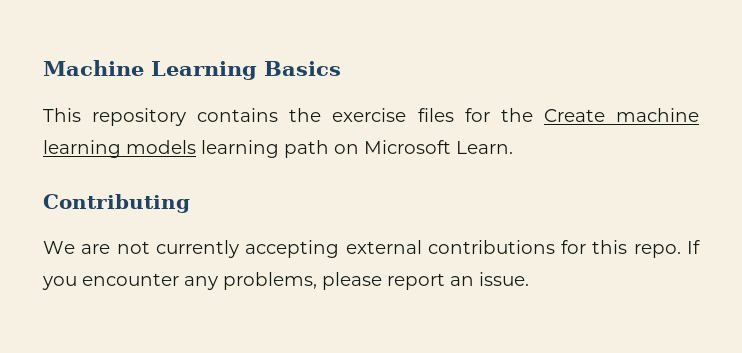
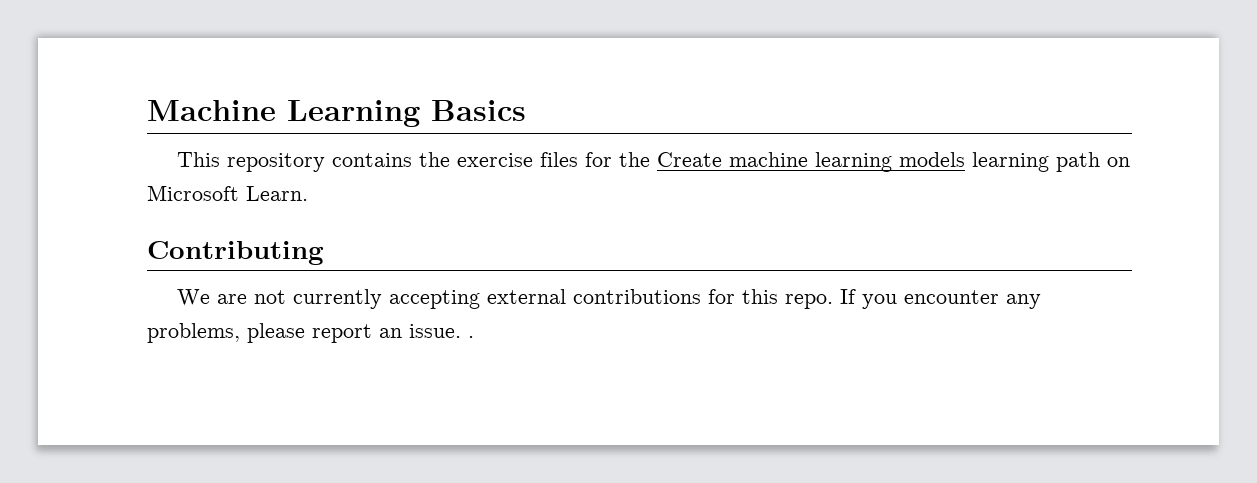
- If you encounter any problems, please report an issue.
+ If you encounter any problems, please report an issue. .

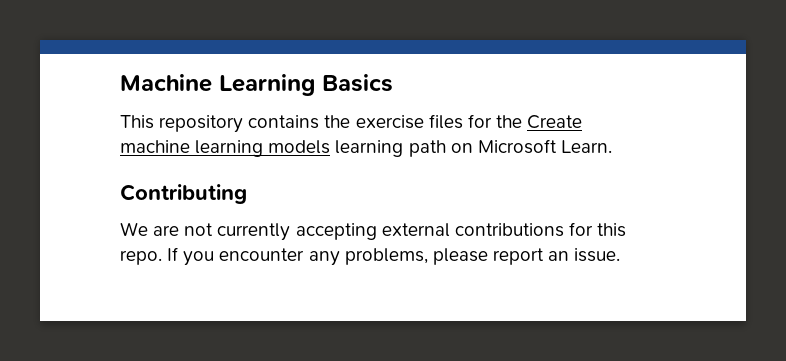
- If you encounter any problems, please report an issue. .
+ If you encounter any problems, please report an issue.

